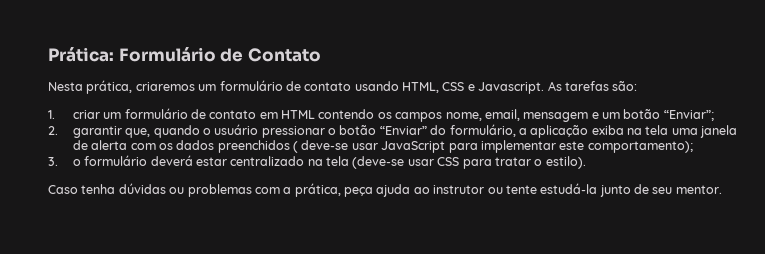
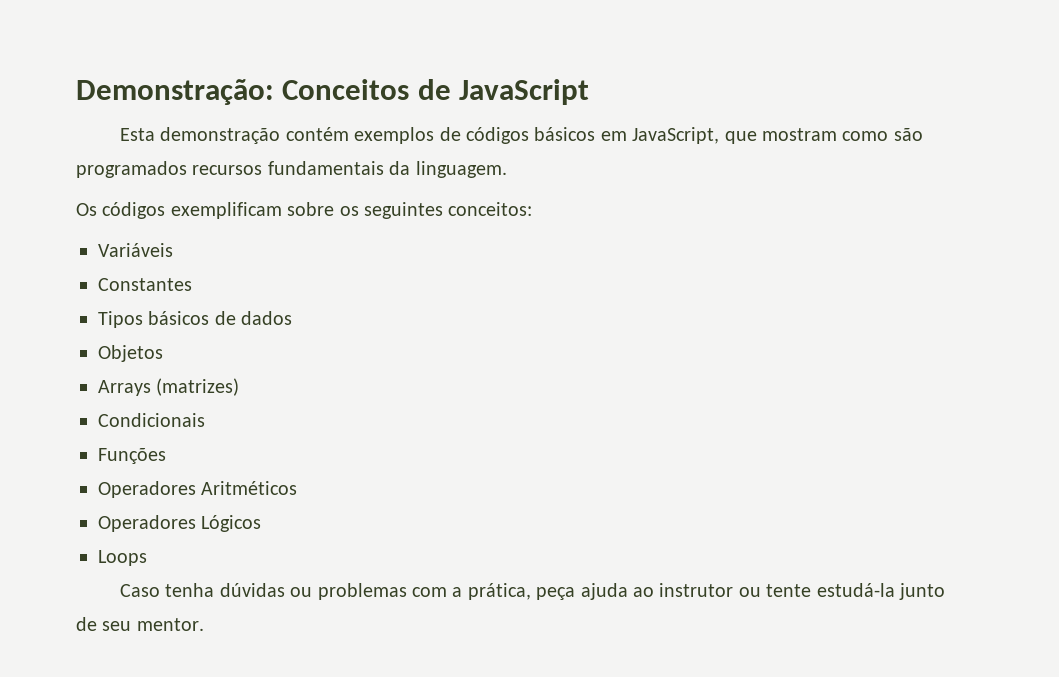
- Prática: Formulário de Contato
- Nesta prática, criaremos um formulário de contato usando HTML, CSS e Javascript. As tarefas são:
- 1. criar um formulário de contato em HTML contendo os campos nome, email, mensagem e um botão “Enviar”;
- 2. garantir que, quando o usuário pressionar o botão “Enviar” do formulário, a aplicação exiba na tela uma janela de alerta com os dados preenchidos ( deve-se usar JavaScript para implementar este comportamento);
- 3. o formulário deverá estar centralizado na tela (deve-se usar CSS para tratar o estilo).
+ Demonstração: Conceitos de JavaScript
+ Esta demonstração contém exemplos de códigos básicos em JavaScript, que mostram como são programados recursos fundamentais da linguagem.
+ Os códigos exemplificam sobre os seguintes conceitos:
+ Variáveis
+ Constantes
+ Tipos básicos de dados
+ Objetos
+ Arrays (matrizes)
+ Condicionais
+ Funções
+ Operadores Aritméticos
+ Operadores Lógicos
+ Loops

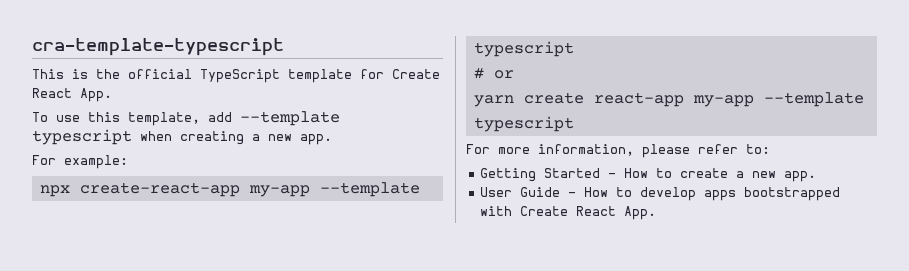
- Demonstração: Conceitos de JavaScript
- Esta demonstração contém exemplos de códigos básicos em JavaScript, que mostram como são programados recursos fundamentais da linguagem.
- Os códigos exemplificam sobre os seguintes conceitos:
- Variáveis
- Constantes
- Tipos básicos de dados
- Objetos
- Arrays (matrizes)
- Condicionais
- Funções
- Operadores Aritméticos
- Operadores Lógicos
- Loops
- Caso tenha dúvidas ou problemas com a prática, peça ajuda ao instrutor ou tente estudá-la junto de seu mentor.
+ cra-template-typescript
+ This is the official TypeScript template for Create React App.
+ To use this template, add --template typescript when creating a new app.
+ For example:
+ npx create-react-app my-app --template typescript
+ # or
+ yarn create react-app my-app --template typescript
+ For more information, please refer to:
+ Getting Started – How to create a new app.
+ User Guide – How to develop apps bootstrapped with Create React App.

